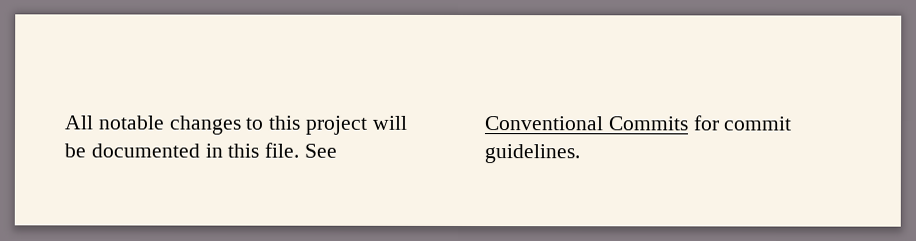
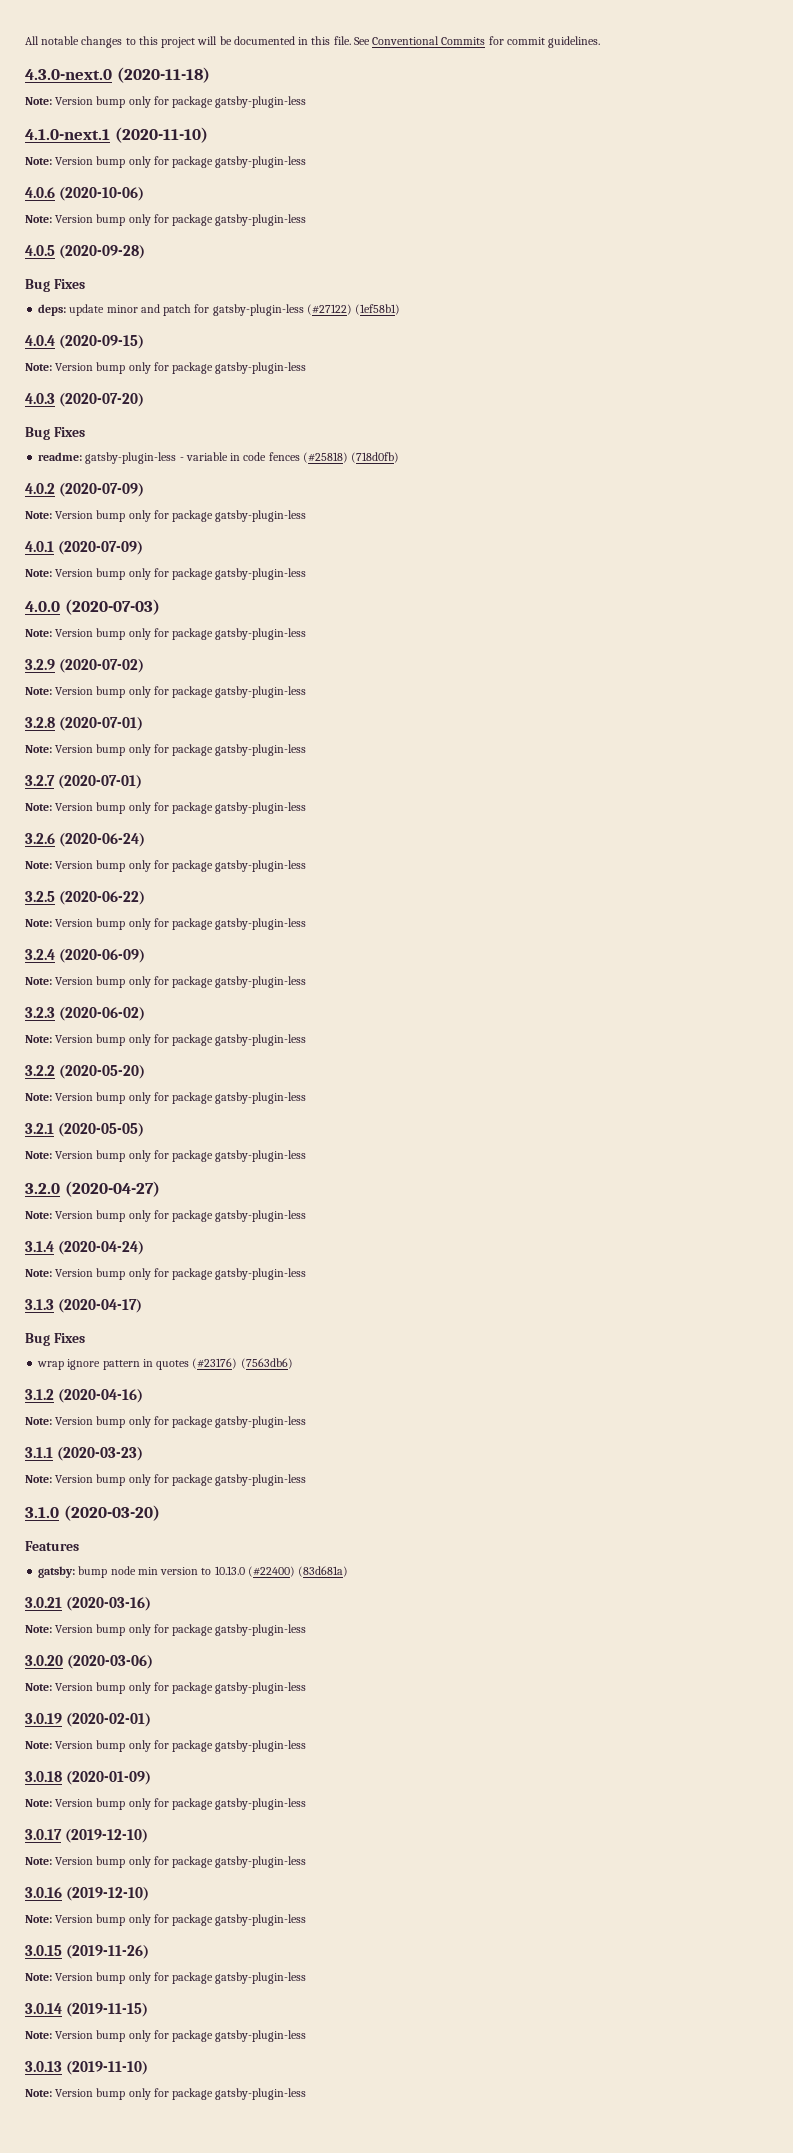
+ 4.3.0-next.0 (2020-11-18)
+ Note: Version bump only for package gatsby-plugin-less
+ 4.1.0-next.1 (2020-11-10)
+ Note: Version bump only for package gatsby-plugin-less
+ 4.0.6 (2020-10-06)
+ Note: Version bump only for package gatsby-plugin-less
+ 4.0.5 (2020-09-28)
+ Bug Fixes
+ deps: update minor and patch for gatsby-plugin-less (#27122) (1ef58b1)
+ 4.0.4 (2020-09-15)
+ Note: Version bump only for package gatsby-plugin-less
+ 4.0.3 (2020-07-20)
+ Bug Fixes
+ readme: gatsby-plugin-less - variable in code fences (#25818) (718d0fb)
+ 4.0.2 (2020-07-09)
+ Note: Version bump only for package gatsby-plugin-less
+ 4.0.1 (2020-07-09)
+ Note: Version bump only for package gatsby-plugin-less
+ 4.0.0 (2020-07-03)
+ Note: Version bump only for package gatsby-plugin-less
+ 3.2.9 (2020-07-02)
+ Note: Version bump only for package gatsby-plugin-less
+ 3.2.8 (2020-07-01)
+ Note: Version bump only for package gatsby-plugin-less
+ 3.2.7 (2020-07-01)
+ Note: Version bump only for package gatsby-plugin-less
+ 3.2.6 (2020-06-24)
+ Note: Version bump only for package gatsby-plugin-less
+ 3.2.5 (2020-06-22)
+ Note: Version bump only for package gatsby-plugin-less
+ 3.2.4 (2020-06-09)
+ Note: Version bump only for package gatsby-plugin-less
+ 3.2.3 (2020-06-02)
+ Note: Version bump only for package gatsby-plugin-less
+ 3.2.2 (2020-05-20)
+ Note: Version bump only for package gatsby-plugin-less
+ 3.2.1 (2020-05-05)
+ Note: Version bump only for package gatsby-plugin-less
+ 3.2.0 (2020-04-27)
+ Note: Version bump only for package gatsby-plugin-less
+ 3.1.4 (2020-04-24)
+ Note: Version bump only for package gatsby-plugin-less
+ 3.1.3 (2020-04-17)
+ Bug Fixes
+ wrap ignore pattern in quotes (#23176) (7563db6)
+ 3.1.2 (2020-04-16)
+ Note: Version bump only for package gatsby-plugin-less
+ 3.1.1 (2020-03-23)
+ Note: Version bump only for package gatsby-plugin-less
+ 3.1.0 (2020-03-20)
+ Features
+ gatsby: bump node min version to 10.13.0 (#22400) (83d681a)
+ 3.0.21 (2020-03-16)
+ Note: Version bump only for package gatsby-plugin-less
+ 3.0.20 (2020-03-06)
+ Note: Version bump only for package gatsby-plugin-less
+ 3.0.19 (2020-02-01)
+ Note: Version bump only for package gatsby-plugin-less
+ 3.0.18 (2020-01-09)
+ Note: Version bump only for package gatsby-plugin-less
+ 3.0.17 (2019-12-10)
+ Note: Version bump only for package gatsby-plugin-less
+ 3.0.16 (2019-12-10)
+ Note: Version bump only for package gatsby-plugin-less
+ 3.0.15 (2019-11-26)
+ Note: Version bump only for package gatsby-plugin-less
+ 3.0.14 (2019-11-15)
+ Note: Version bump only for package gatsby-plugin-less
+ 3.0.13 (2019-11-10)
+ Note: Version bump only for package gatsby-plugin-less

